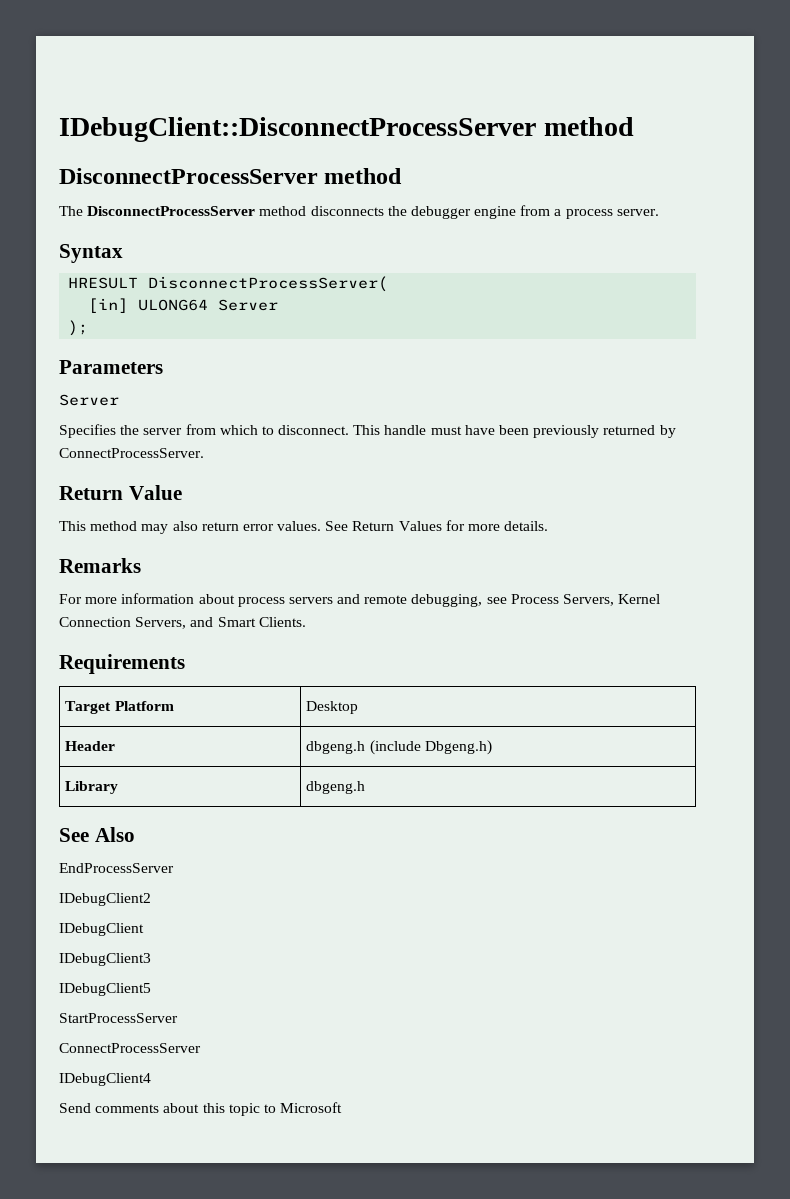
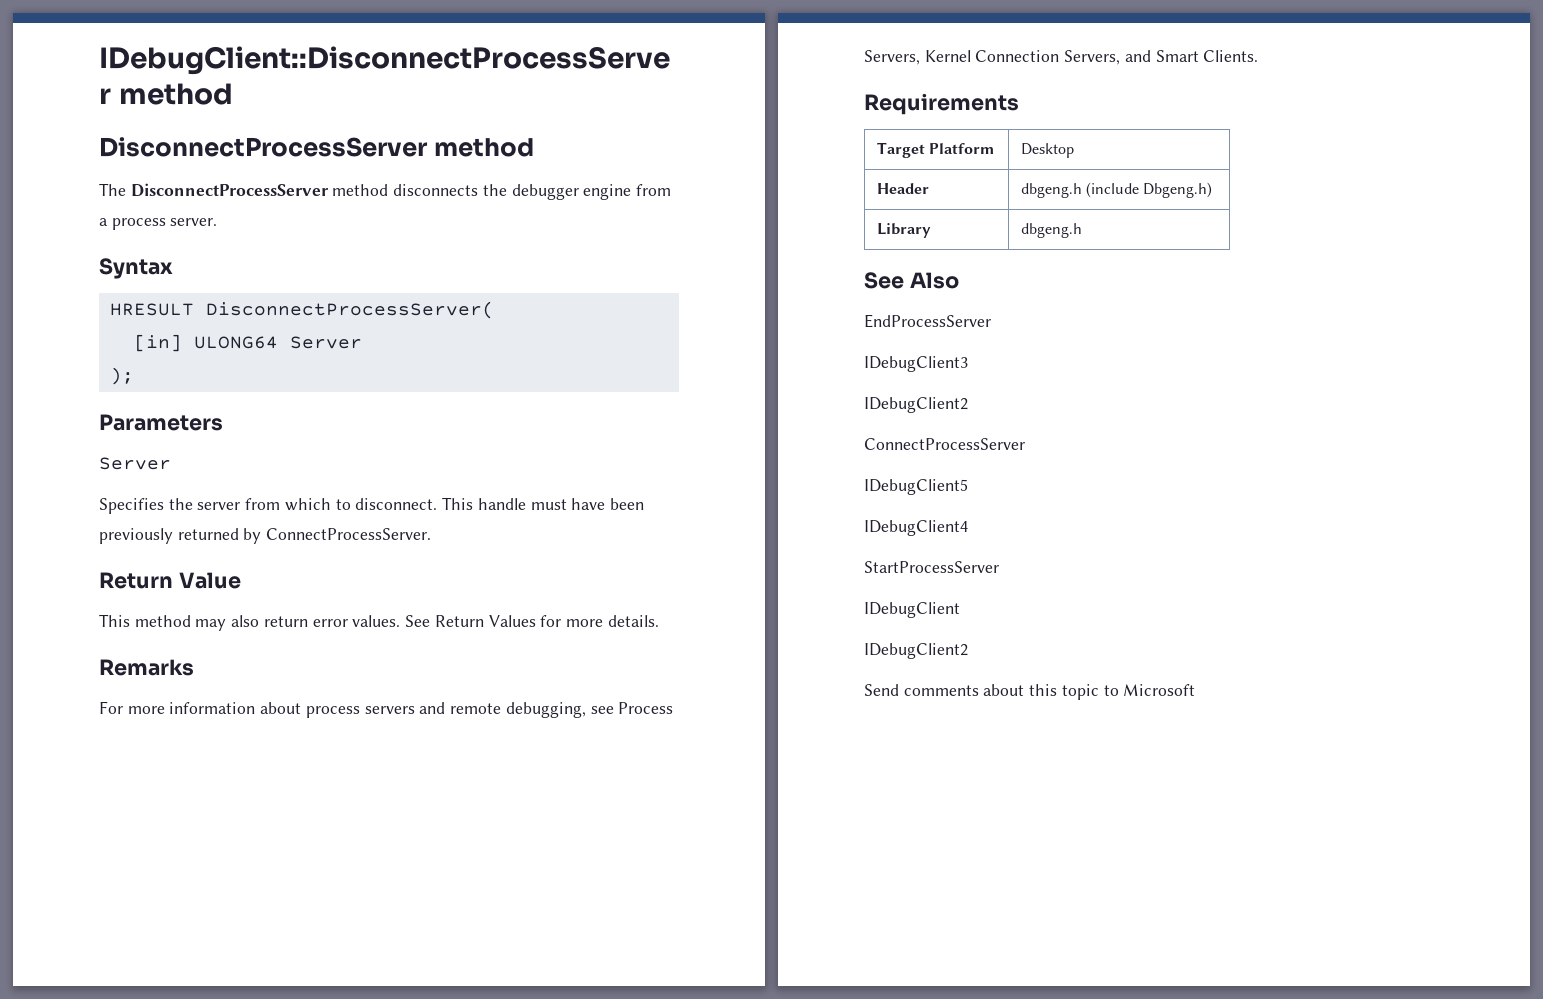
+ IDebugClient3
  IDebugClient2
+ ConnectProcessServer
+ IDebugClient5
+ IDebugClient4
+ StartProcessServer
  IDebugClient
- IDebugClient3
- IDebugClient5
- StartProcessServer
- ConnectProcessServer
- IDebugClient4
+ IDebugClient2

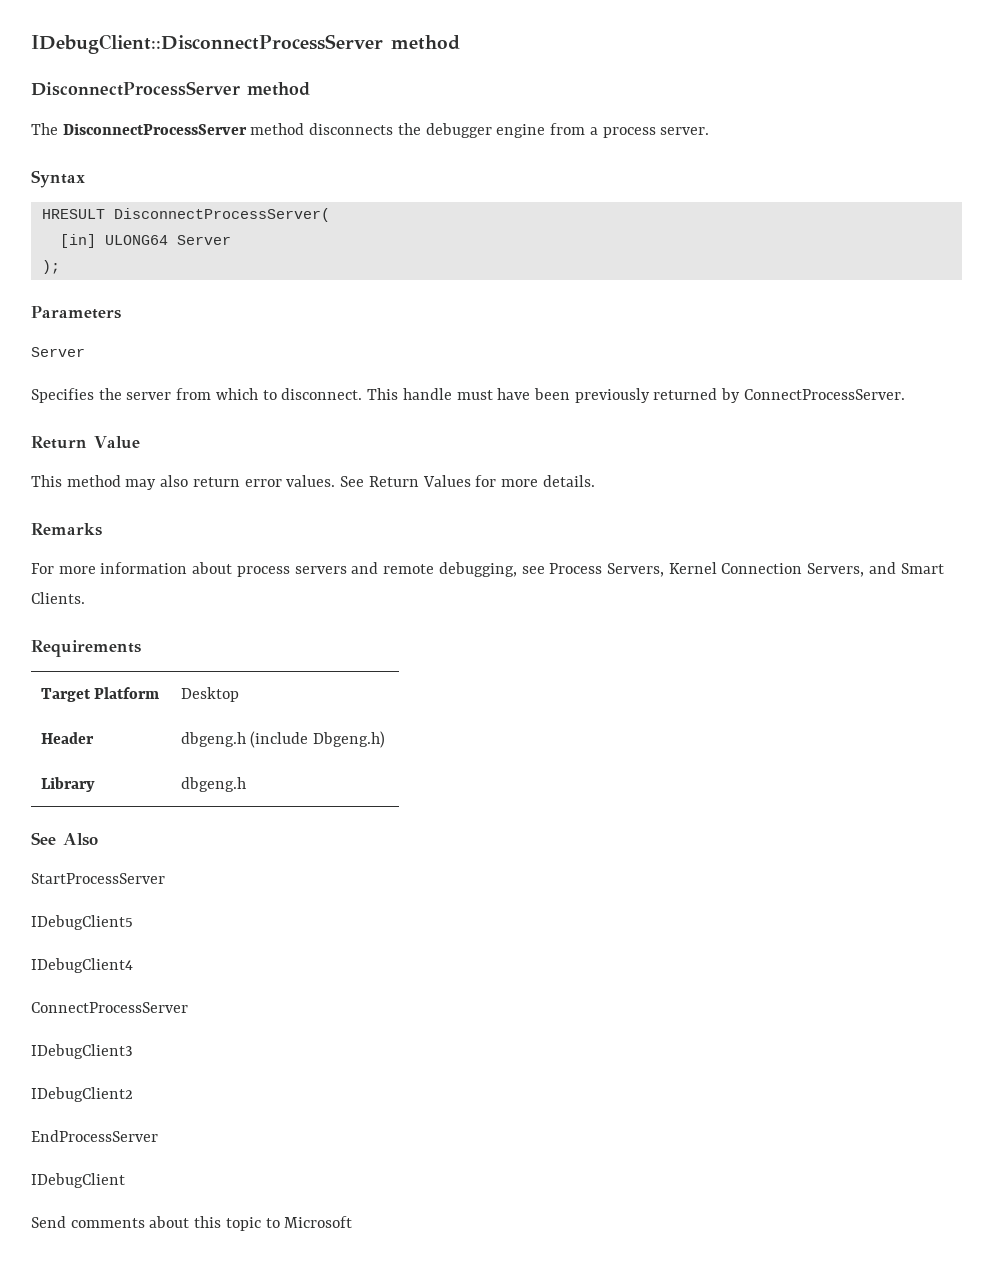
- EndProcessServer
+ StartProcessServer
+ IDebugClient5
+ IDebugClient4
+ ConnectProcessServer
  IDebugClient3
  IDebugClient2
- ConnectProcessServer
- IDebugClient5
- IDebugClient4
- StartProcessServer
+ EndProcessServer
  IDebugClient
- IDebugClient2

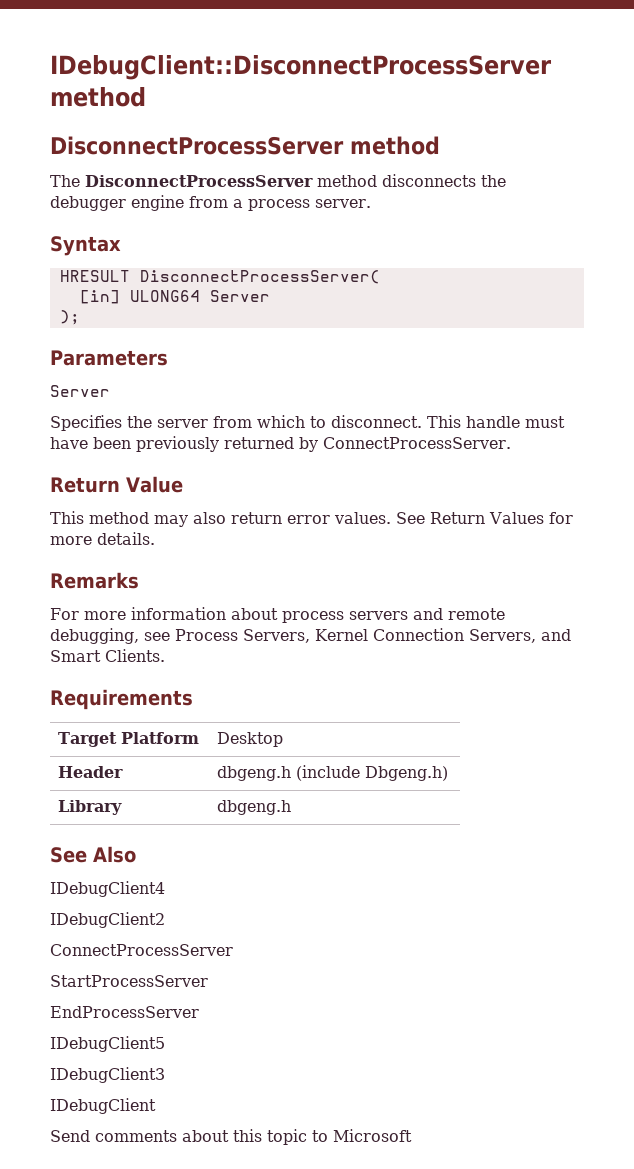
+ IDebugClient4
+ IDebugClient2
+ ConnectProcessServer
+ EndProcessServer
- IDebugClient4
- ConnectProcessServer
- IDebugClient2
- EndProcessServer

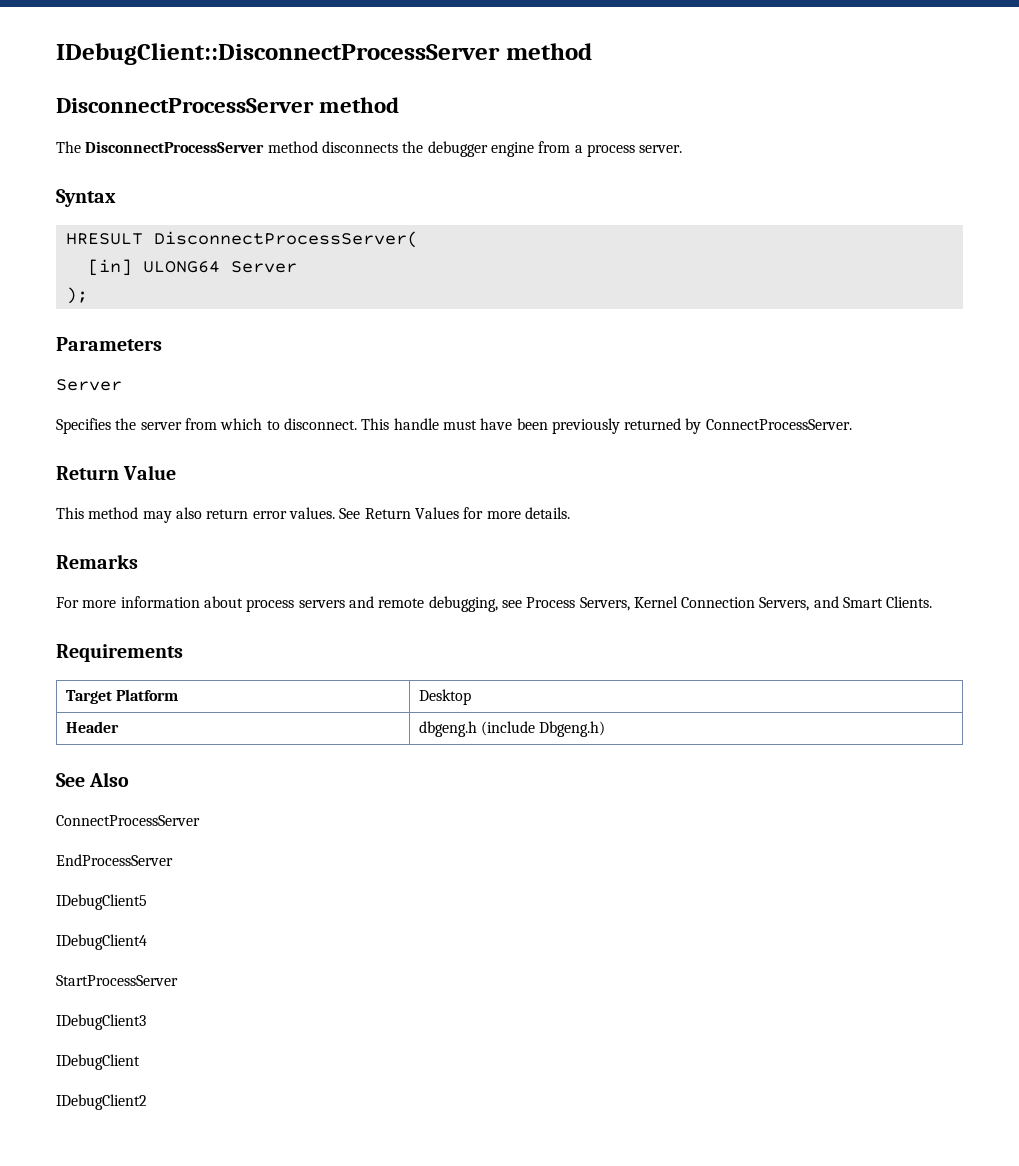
- Library | dbgeng.h
- IDebugClient4
- IDebugClient2
- StartProcessServer
+ IDebugClient4
+ StartProcessServer
- Send comments about this topic to Microsoft
+ IDebugClient2

